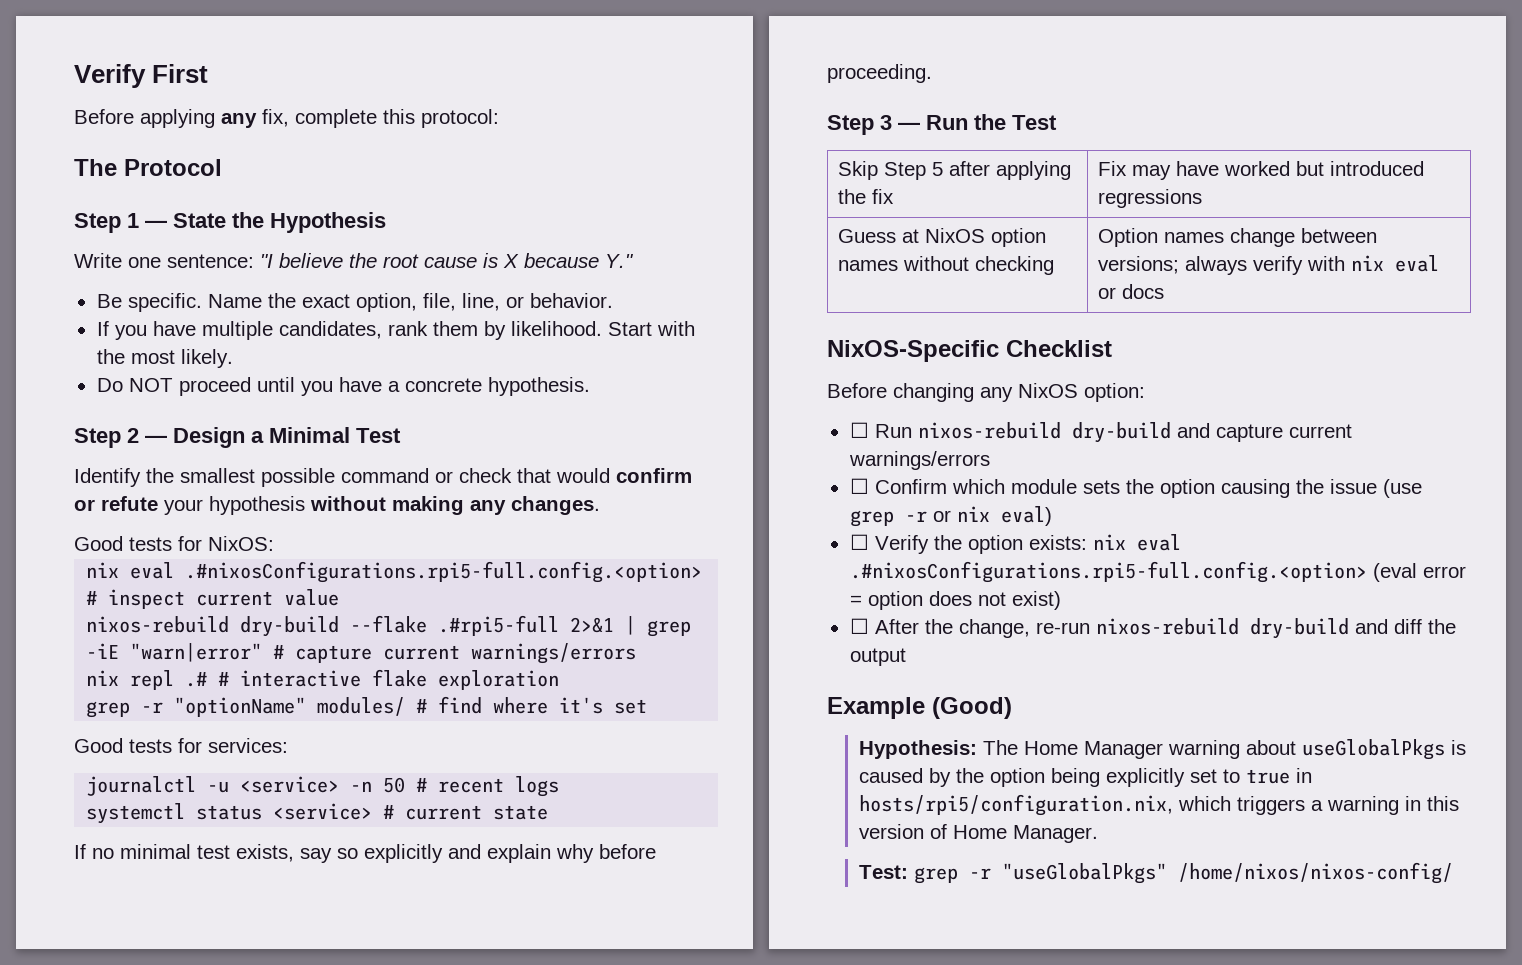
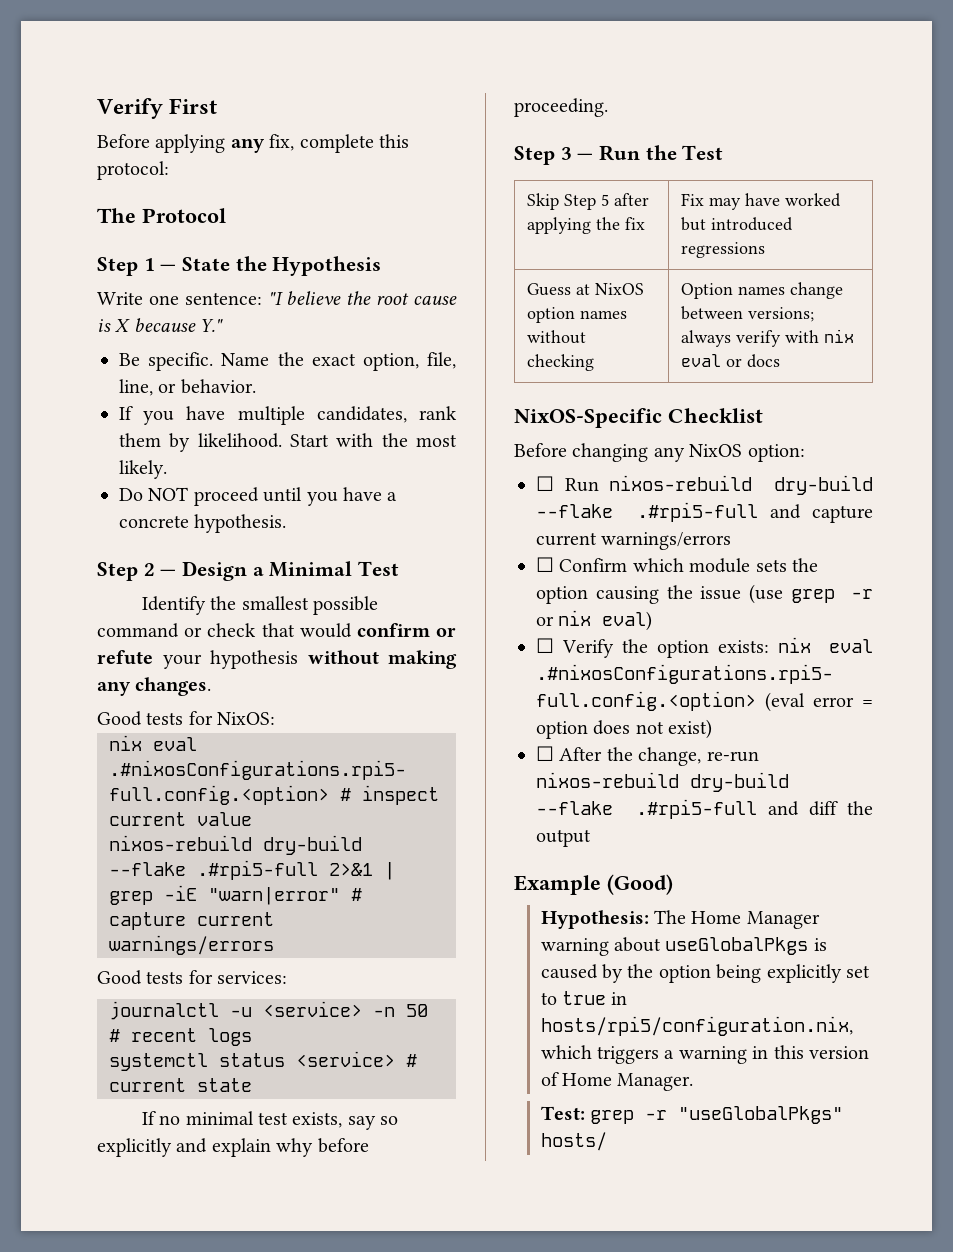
- nix repl .# # interactive flake exploration
- grep -r "optionName" modules/ # find where it's set
- ☐ Run nixos-rebuild dry-build and capture current warnings/errors
+ ☐ Run nixos-rebuild dry-build --flake .#rpi5-full and capture current warnings/errors
- ☐ After the change, re-run nixos-rebuild dry-build and diff the output
+ ☐ After the change, re-run nixos-rebuild dry-build --flake .#rpi5-full and diff the output
- Test: grep -r "useGlobalPkgs" /home/nixos/nixos-config/
+ Test: grep -r "useGlobalPkgs" hosts/

